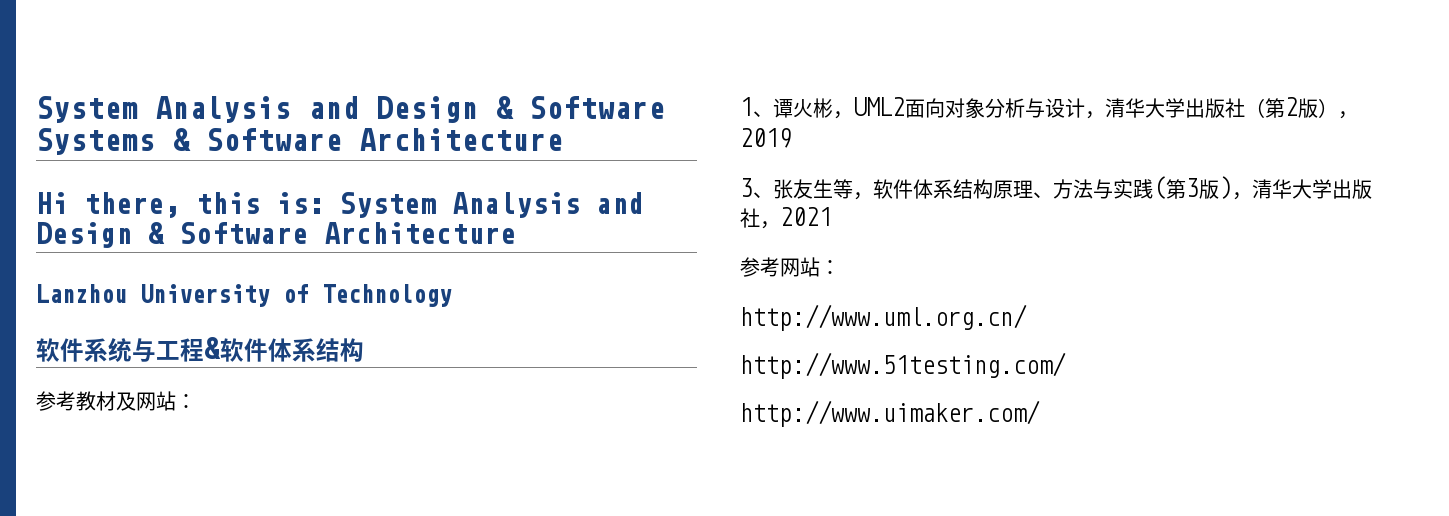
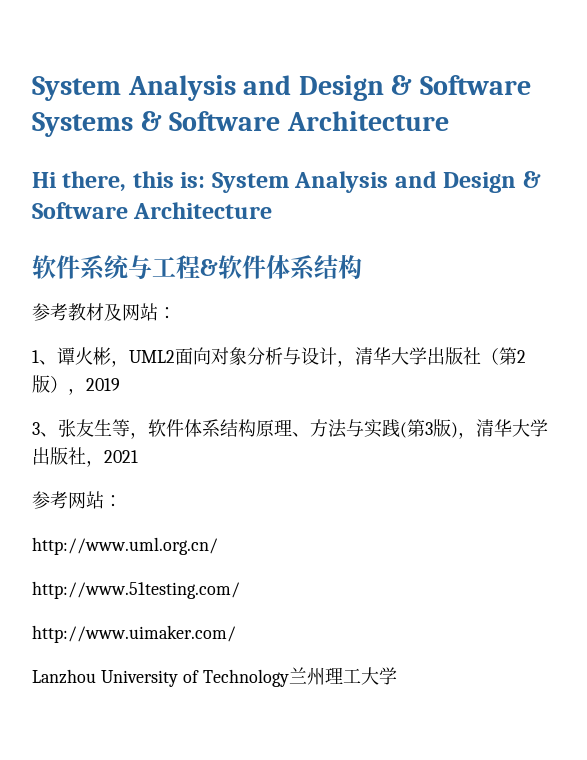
- Lanzhou University of Technology
+ Lanzhou University of Technology兰州理工大学

